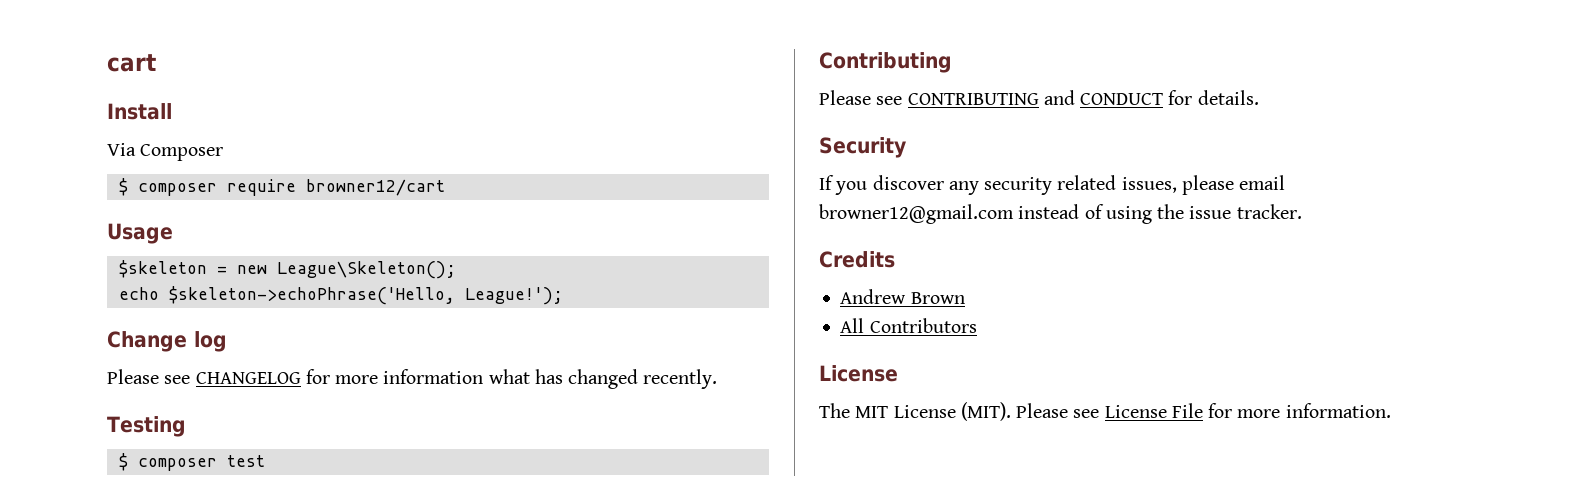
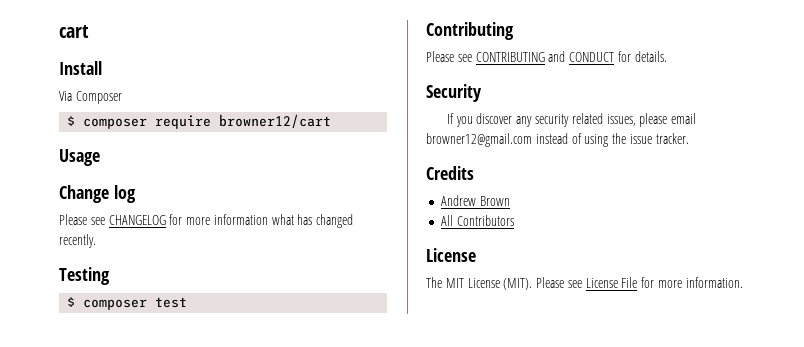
- $skeleton = new League\Skeleton();
- echo $skeleton->echoPhrase('Hello, League!');

